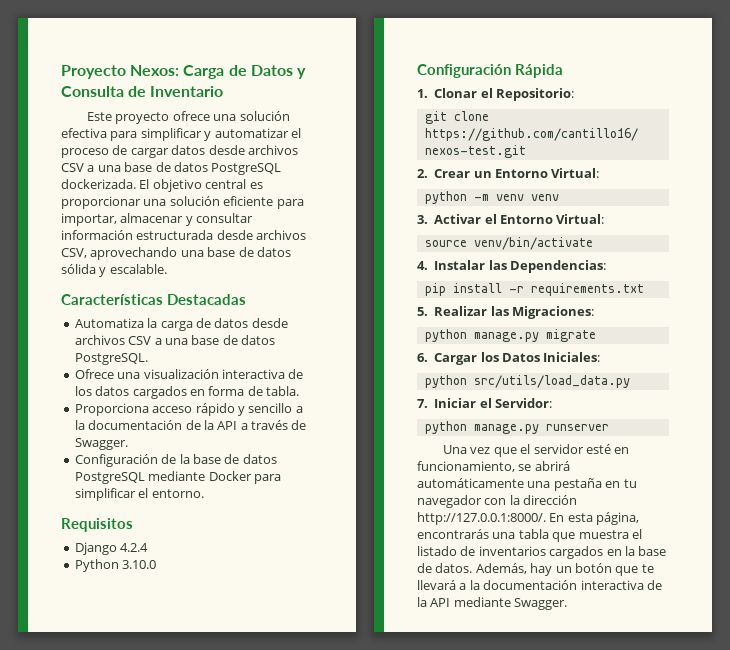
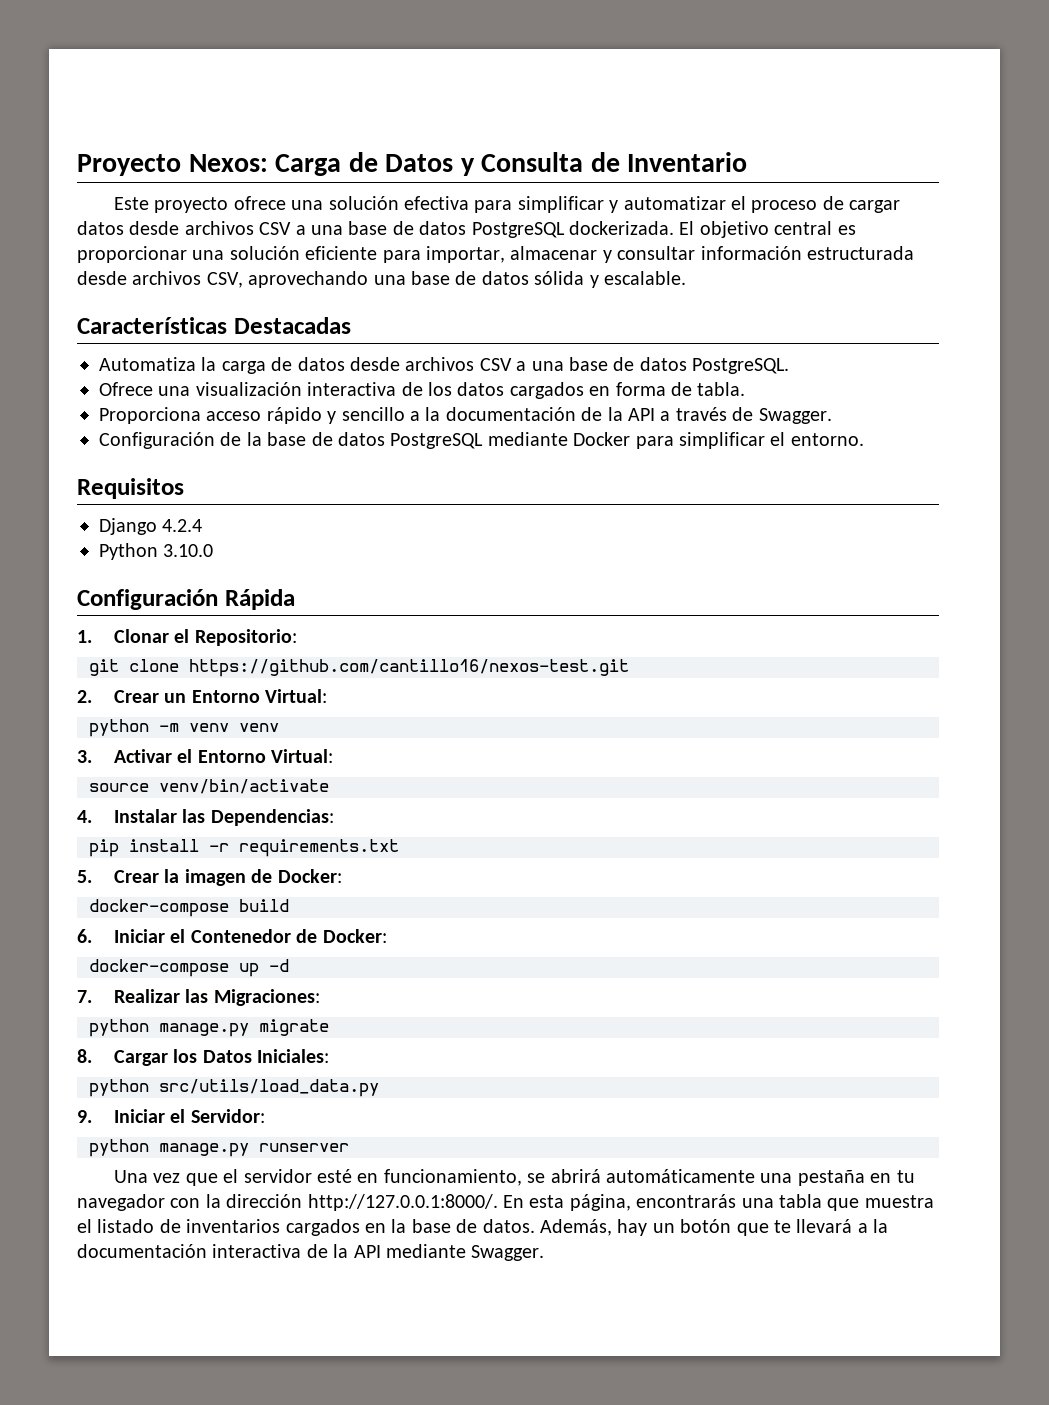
- 5. Realizar las Migraciones:
+ 5. Crear la imagen de Docker:
+ docker-compose build
+ 6. Iniciar el Contenedor de Docker:
+ docker-compose up -d
+ 7. Realizar las Migraciones:
- 6. Cargar los Datos Iniciales:
+ 8. Cargar los Datos Iniciales:
- 7. Iniciar el Servidor:
+ 9. Iniciar el Servidor:

